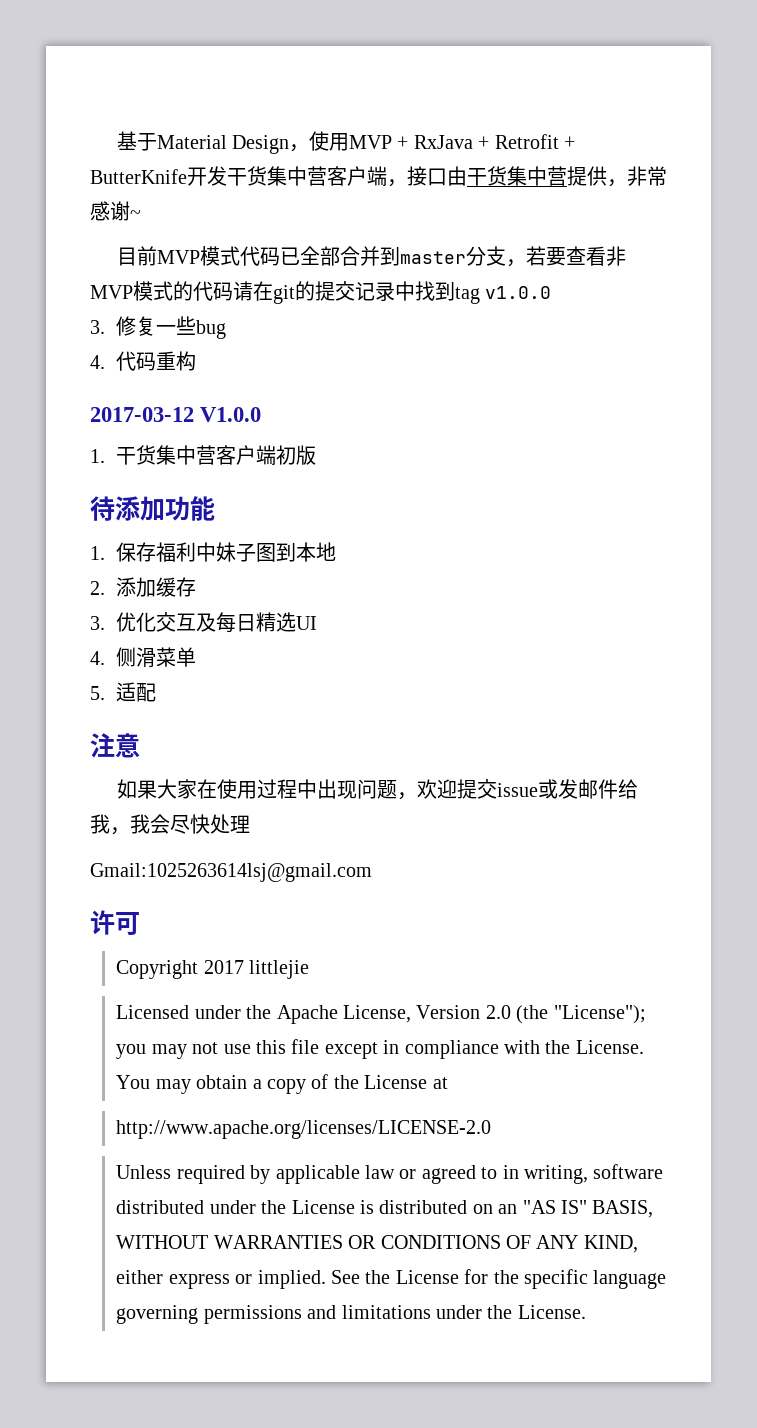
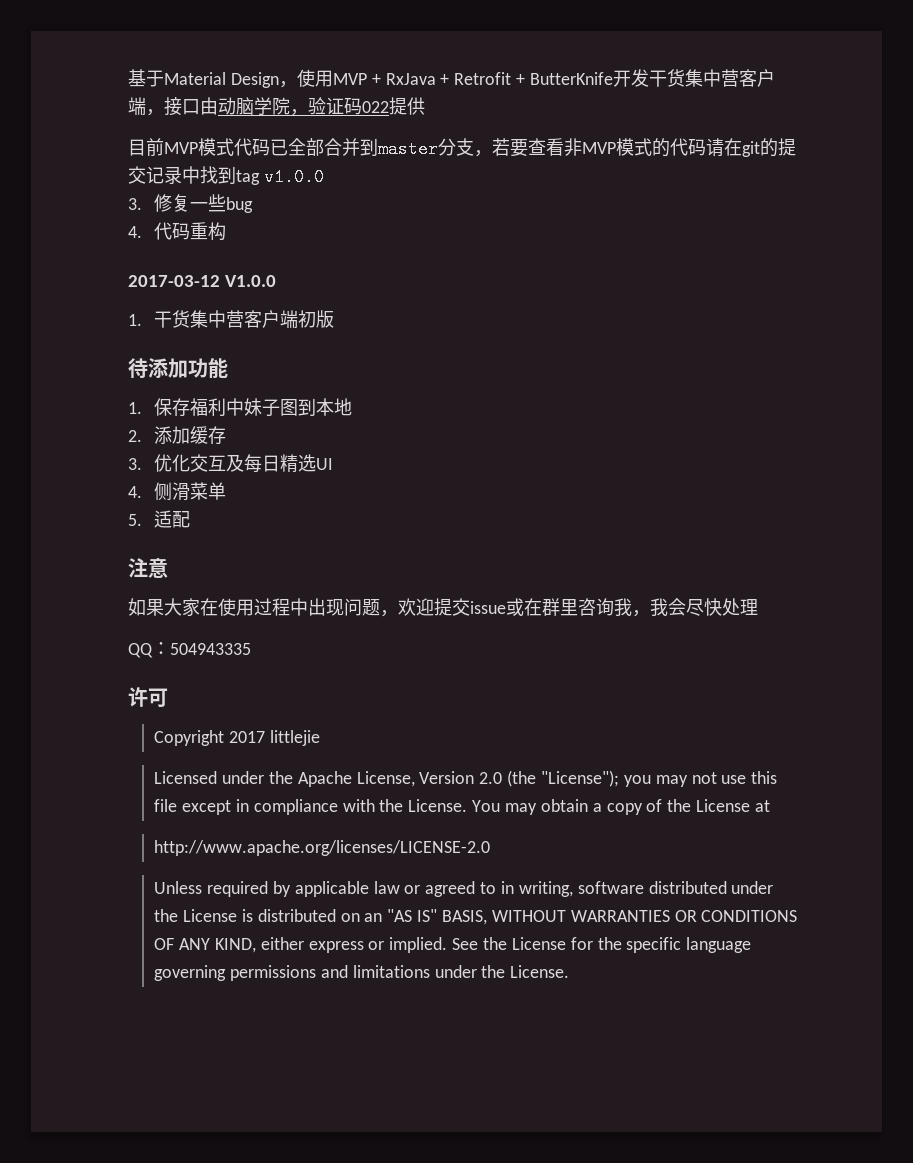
- 基于Material Design，使用MVP + RxJava + Retrofit + ButterKnife开发干货集中营客户端，接口由干货集中营提供，非常感谢~
+ 基于Material Design，使用MVP + RxJava + Retrofit + ButterKnife开发干货集中营客户端，接口由动脑学院，验证码022提供
- 如果大家在使用过程中出现问题，欢迎提交issue或发邮件给我，我会尽快处理
+ 如果大家在使用过程中出现问题，欢迎提交issue或在群里咨询我，我会尽快处理
- Gmail:1025263614lsj@gmail.com
+ QQ：504943335

